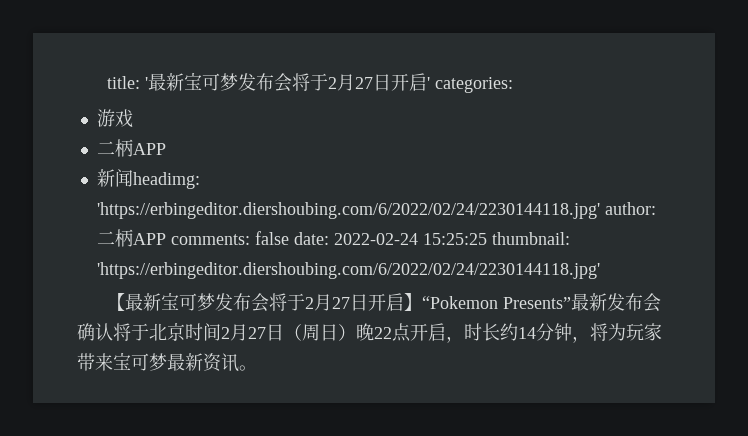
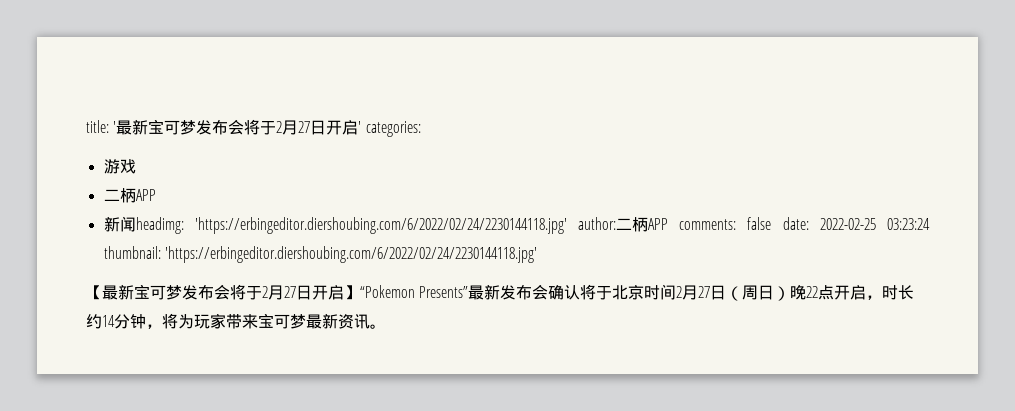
- 新闻headimg: 'https://erbingeditor.diershoubing.com/6/2022/02/24/2230144118.jpg' author:二柄APP comments: false date: 2022-02-24 15:25:25 thumbnail: 'https://erbingeditor.diershoubing.com/6/2022/02/24/2230144118.jpg'
+ 新闻headimg: 'https://erbingeditor.diershoubing.com/6/2022/02/24/2230144118.jpg' author:二柄APP comments: false date: 2022-02-25 03:23:24 thumbnail: 'https://erbingeditor.diershoubing.com/6/2022/02/24/2230144118.jpg'

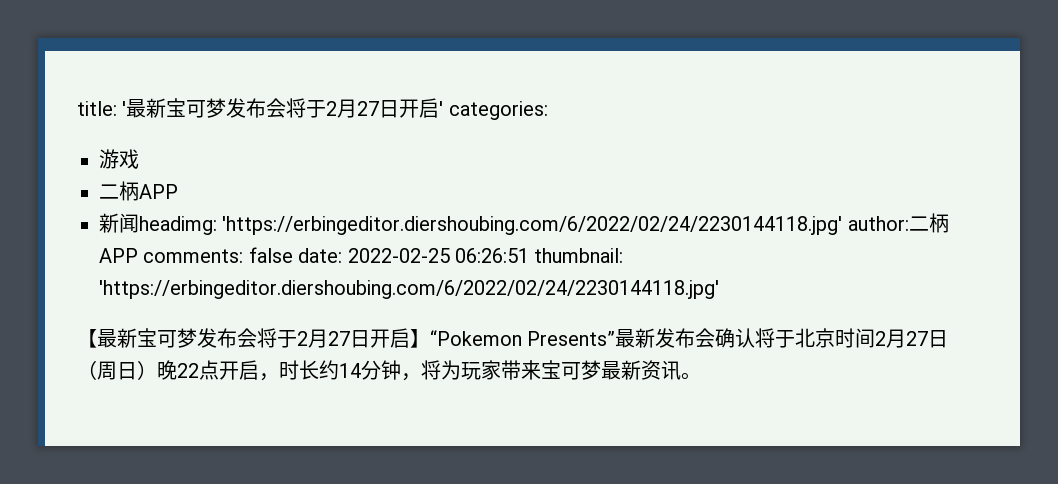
- 新闻headimg: 'https://erbingeditor.diershoubing.com/6/2022/02/24/2230144118.jpg' author:二柄APP comments: false date: 2022-02-25 03:23:24 thumbnail: 'https://erbingeditor.diershoubing.com/6/2022/02/24/2230144118.jpg'
+ 新闻headimg: 'https://erbingeditor.diershoubing.com/6/2022/02/24/2230144118.jpg' author:二柄APP comments: false date: 2022-02-25 06:26:51 thumbnail: 'https://erbingeditor.diershoubing.com/6/2022/02/24/2230144118.jpg'

